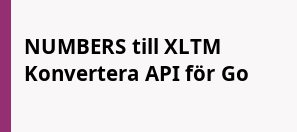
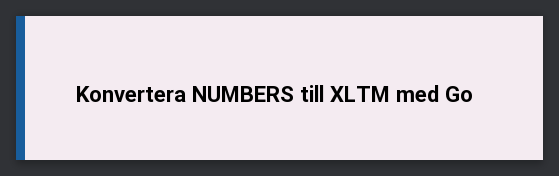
- NUMBERS till XLTM Konvertera API för Go
+ Konvertera NUMBERS till XLTM med Go

